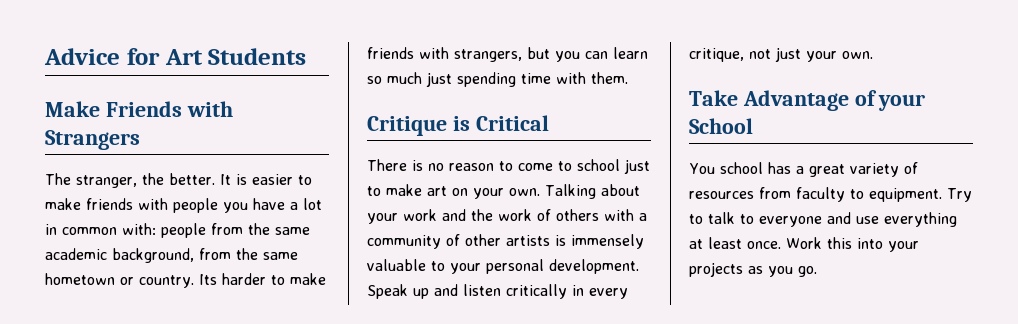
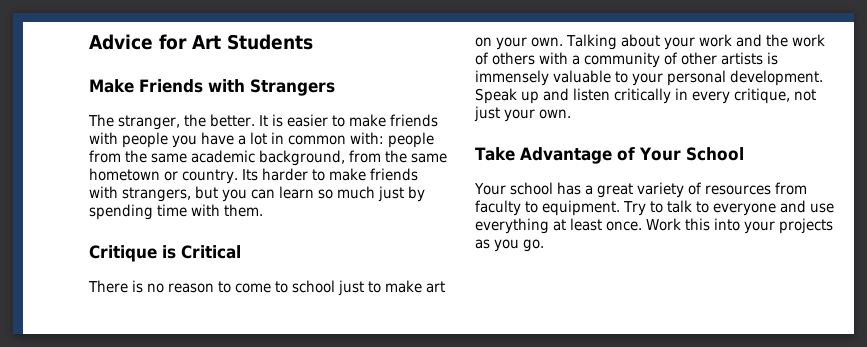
- Its harder to make friends with strangers, but you can learn so much just spending time with them.
+ Its harder to make friends with strangers, but you can learn so much just by spending time with them.
- Take Advantage of your School
+ Take Advantage of Your School
- You school has a great variety of resources from faculty to equipment.
+ Your school has a great variety of resources from faculty to equipment.

